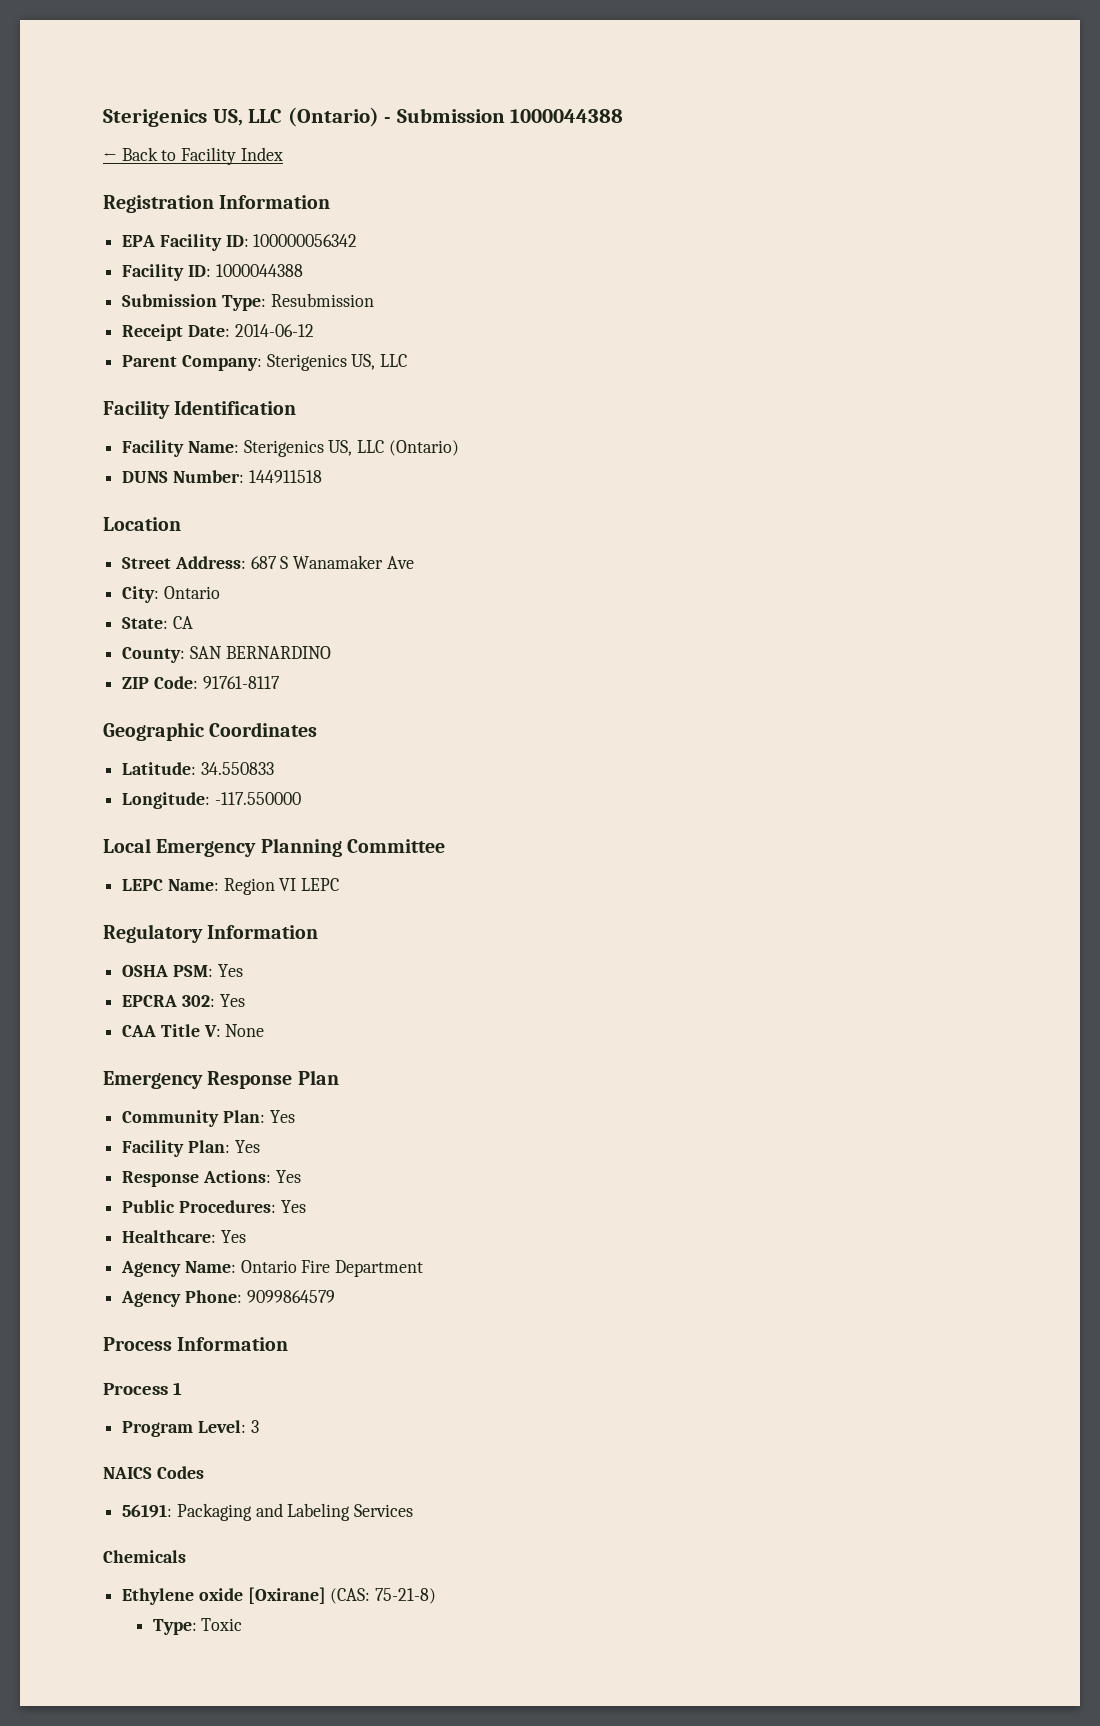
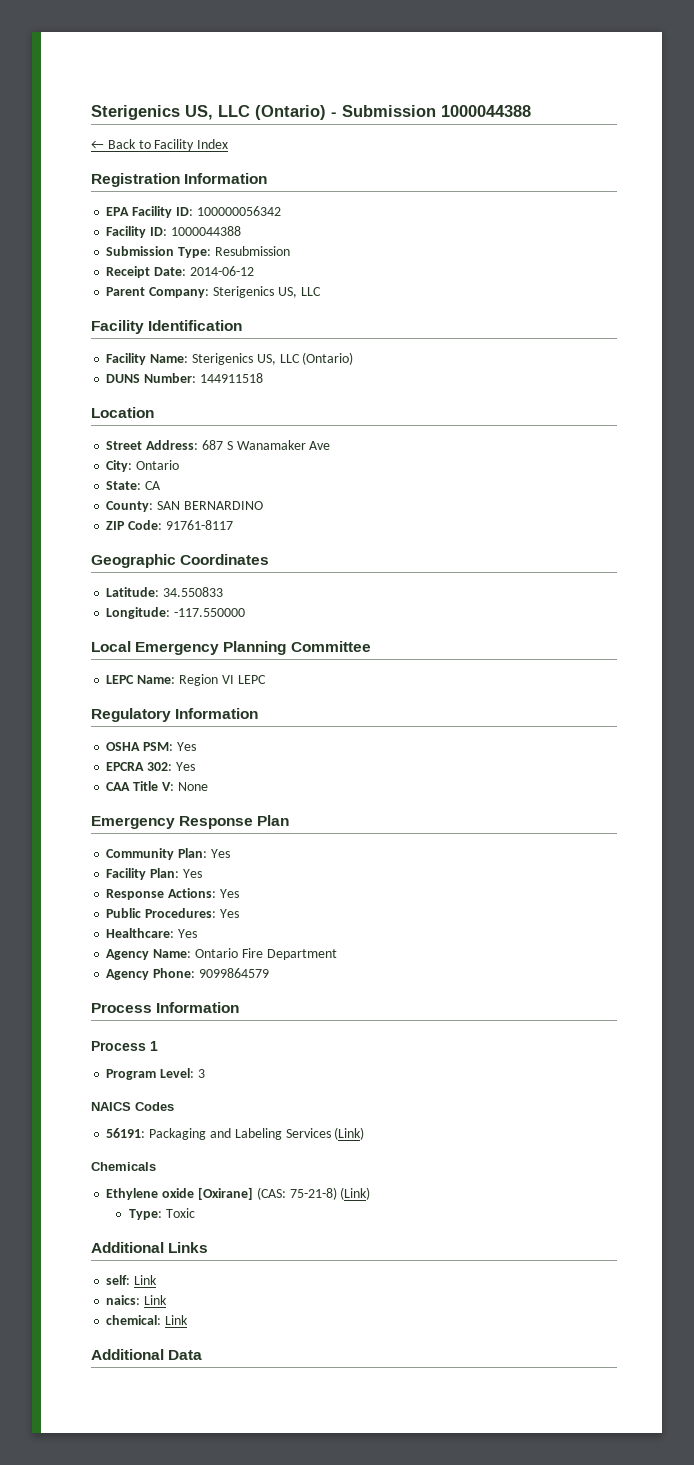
- 56191: Packaging and Labeling Services
+ 56191: Packaging and Labeling Services (Link)
- Ethylene oxide [Oxirane] (CAS: 75-21-8)
+ Ethylene oxide [Oxirane] (CAS: 75-21-8) (Link)
+ Additional Links
+ self: Link
+ naics: Link
+ chemical: Link
+ Additional Data

